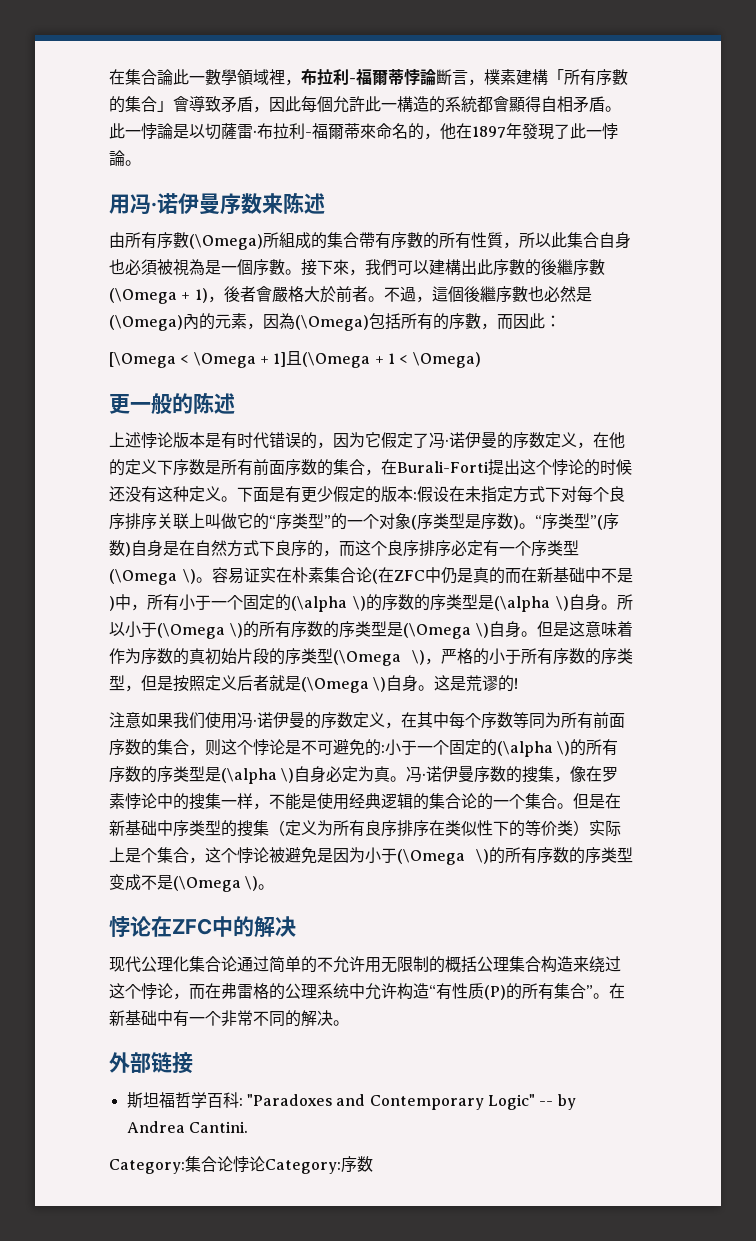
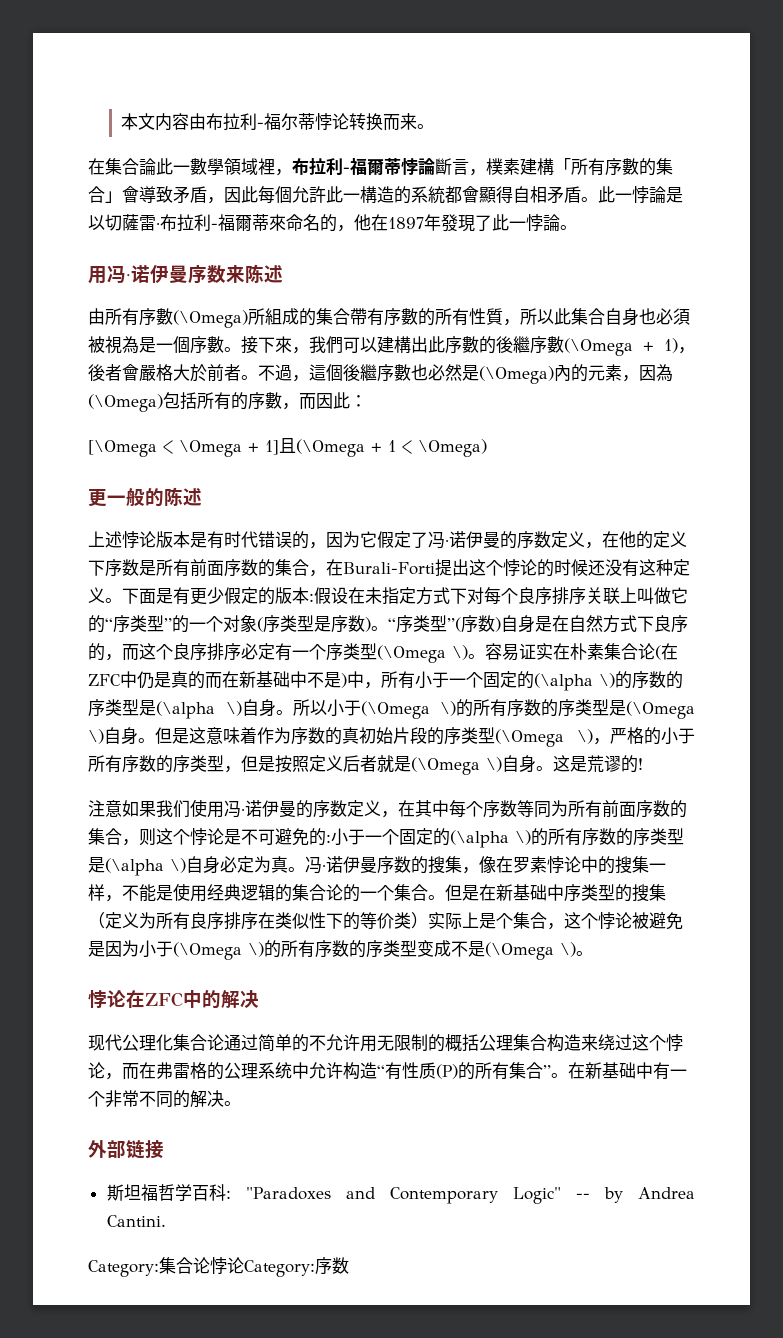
+ 本文内容由布拉利-福尔蒂悖论转换而来。

